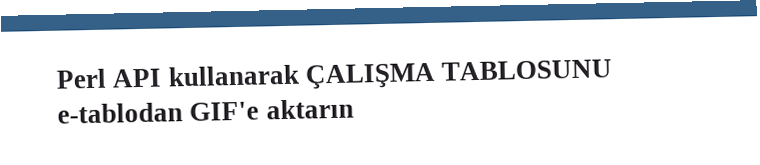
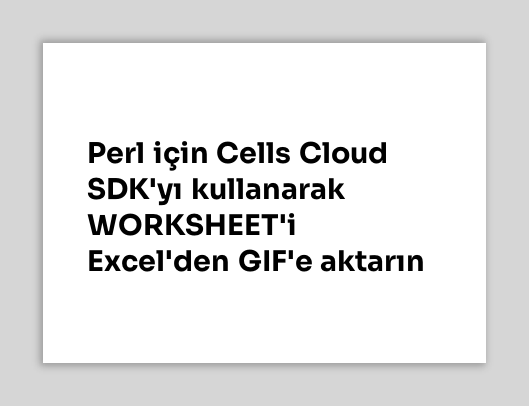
- Perl API kullanarak ÇALIŞMA TABLOSUNU e-tablodan GIF'e aktarın
+ Perl için Cells Cloud SDK'yı kullanarak WORKSHEET'i Excel'den GIF'e aktarın

